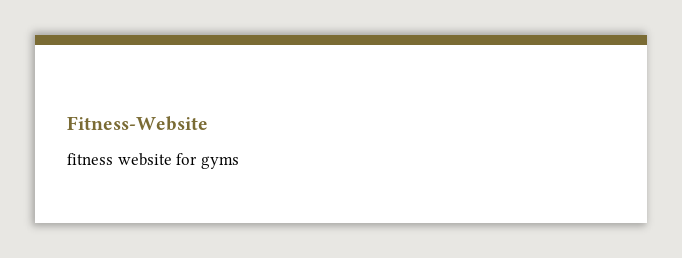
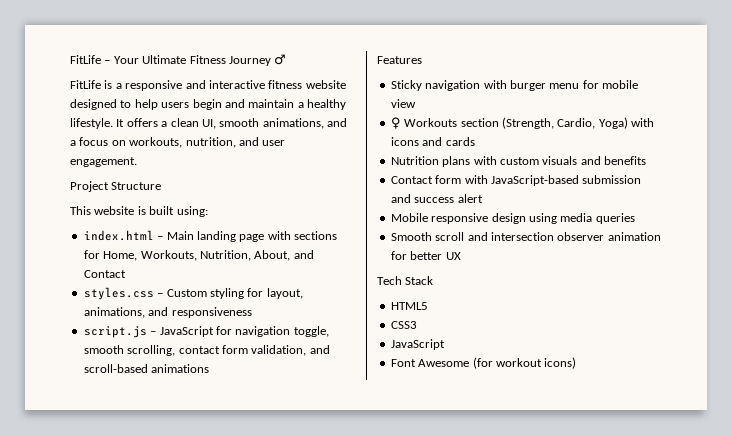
- Fitness-Website
- fitness website for gyms
+ FitLife – Your Ultimate Fitness Journey ♂
+ FitLife is a responsive and interactive fitness website designed to help users begin and maintain a healthy lifestyle. It offers a clean UI, smooth animations, and a focus on workouts, nutrition, and user engagement.
+ Project Structure
+ This website is built using:
+ index.html – Main landing page with sections for Home, Workouts, Nutrition, About, and Contact
+ styles.css – Custom styling for layout, animations, and responsiveness
+ script.js – JavaScript for navigation toggle, smooth scrolling, contact form validation, and scroll-based animations
+ Features
+ Sticky navigation with burger menu for mobile view
+ ♀ Workouts section (Strength, Cardio, Yoga) with icons and cards
+ Nutrition plans with custom visuals and benefits
+ Contact form with JavaScript-based submission and success alert
+ Mobile responsive design using media queries
+ Smooth scroll and intersection observer animation for better UX
+ Tech Stack
+ HTML5
+ CSS3
+ JavaScript
+ Font Awesome (for workout icons)

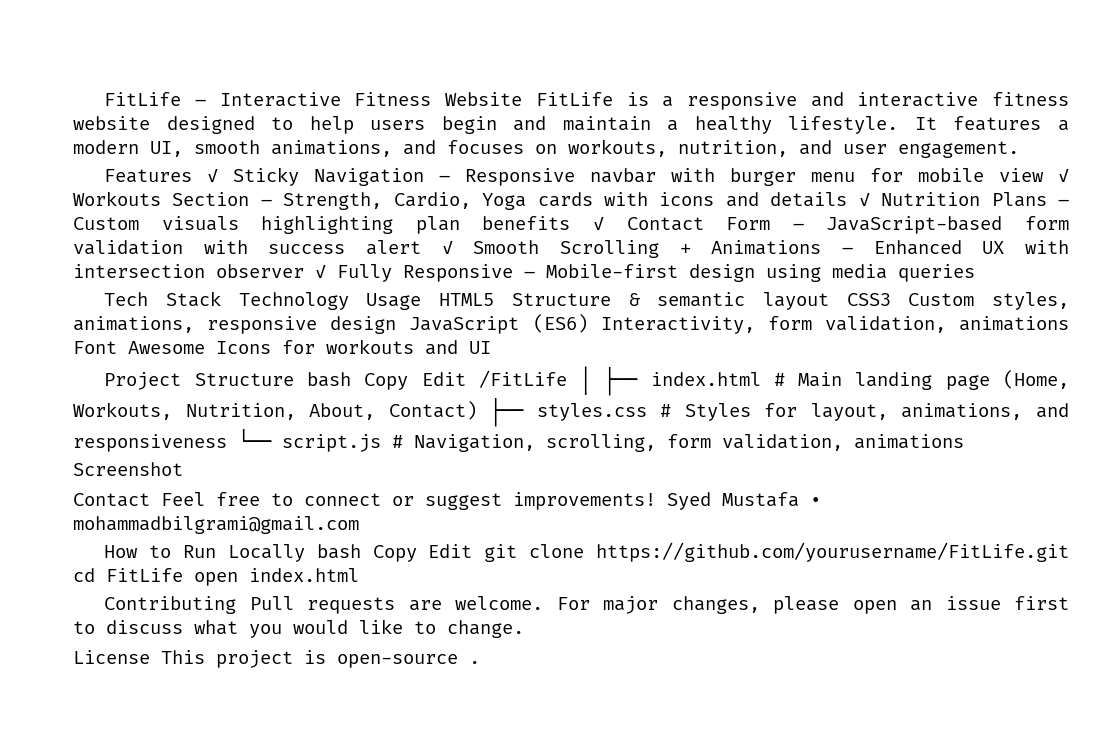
- FitLife – Your Ultimate Fitness Journey ♂
- FitLife is a responsive and interactive fitness website designed to help users begin and maintain a healthy lifestyle.
+ FitLife – Interactive Fitness Website FitLife is a responsive and interactive fitness website designed to help users begin and maintain a healthy lifestyle.
- It offers a clean UI, smooth animations, and a focus on workouts, nutrition, and user engagement.
+ It features a modern UI, smooth animations, and focuses on workouts, nutrition, and user engagement.
- Project Structure
- This website is built using:
- index.html – Main landing page with sections for Home, Workouts, Nutrition, About, and Contact
- styles.css – Custom styling for layout, animations, and responsiveness
- script.js – JavaScript for navigation toggle, smooth scrolling, contact form validation, and scroll-based animations
- Features
- Sticky navigation with burger menu for mobile view
- ♀ Workouts section (Strength, Cardio, Yoga) with icons and cards
- Nutrition plans with custom visuals and benefits
- Contact form with JavaScript-based submission and success alert
- Mobile responsive design using media queries
- Smooth scroll and intersection observer animation for better UX
+ Features ✓ Sticky Navigation – Responsive navbar with burger menu for mobile view ✓ Workouts Section – Strength, Cardio, Yoga cards with icons and details ✓ Nutrition Plans – Custom visuals highlighting plan benefits ✓ Contact Form – JavaScript-based form validation with success alert ✓ Smooth Scrolling + Animations – Enhanced UX with intersection observer ✓ Fully Responsive – Mobile-first design using media queries
- Tech Stack
- HTML5
- CSS3
- JavaScript
- Font Awesome (for workout icons)
+ Tech Stack Technology Usage HTML5 Structure & semantic layout CSS3 Custom styles, animations, responsive design JavaScript (ES6) Interactivity, form validation, animations Font Awesome Icons for workouts and UI
+ Project Structure bash Copy Edit /FitLife │ ├── index.html # Main landing page (Home, Workouts, Nutrition, About, Contact) ├── styles.css # Styles for layout, animations, and responsiveness └── script.js # Navigation, scrolling, form validation, animations
+ Screenshot
+ Contact Feel free to connect or suggest improvements! Syed Mustafa • mohammadbilgrami@gmail.com
+ How to Run Locally bash Copy Edit git clone https://github.com/yourusername/FitLife.git cd FitLife open index.html
+ Contributing Pull requests are welcome. For major changes, please open an issue first to discuss what you would like to change.
+ License This project is open-source .

